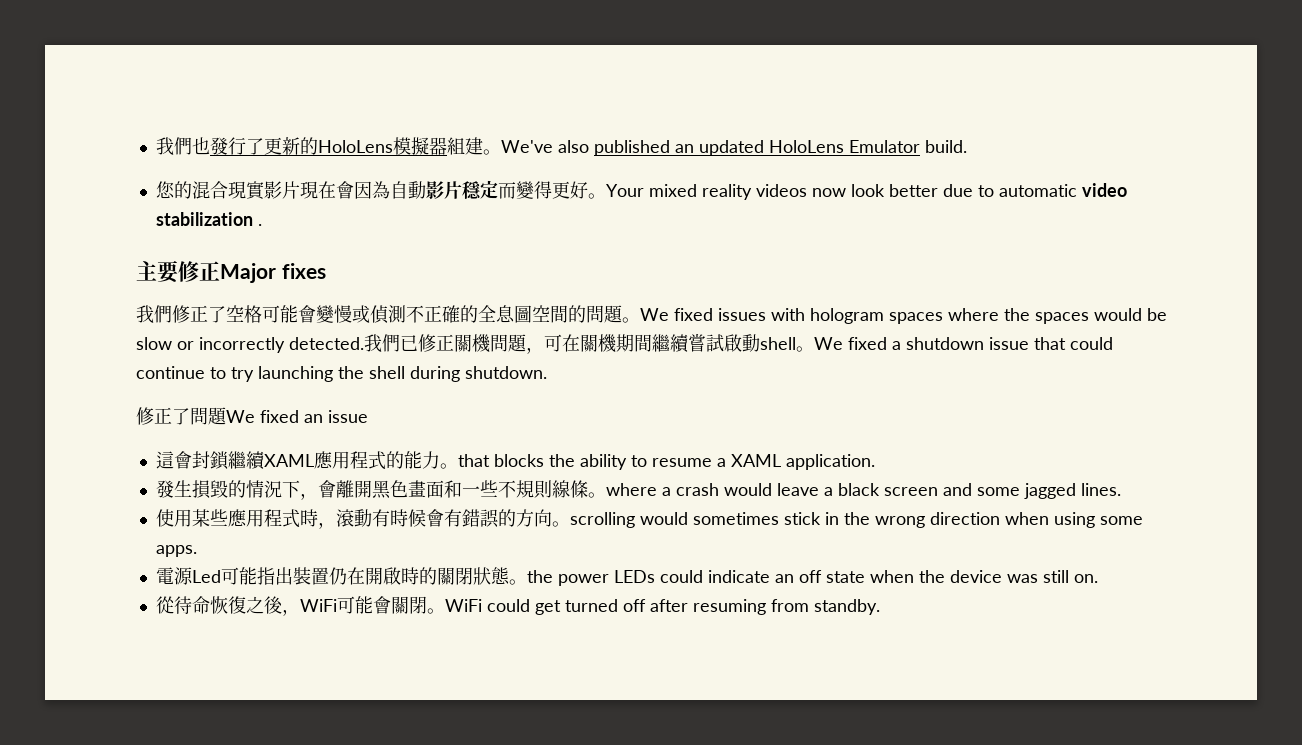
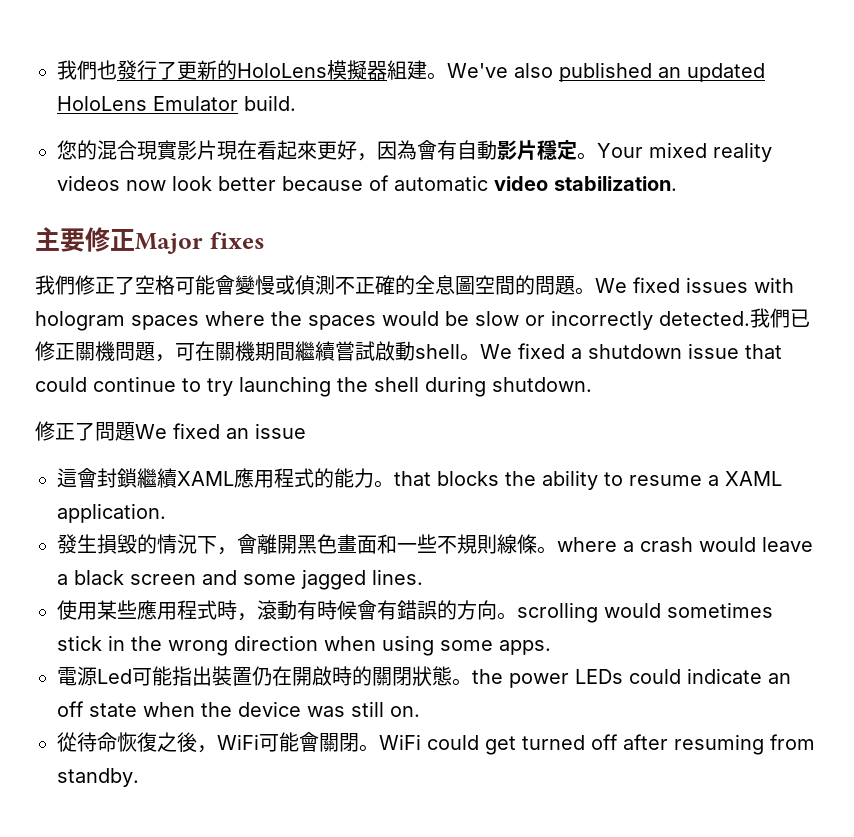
- 您的混合現實影片現在會因為自動影片穩定而變得更好。
+ 您的混合現實影片現在看起來更好，因為會有自動影片穩定。
- Your mixed reality videos now look better due to automatic video stabilization .
+ Your mixed reality videos now look better because of automatic video stabilization.

